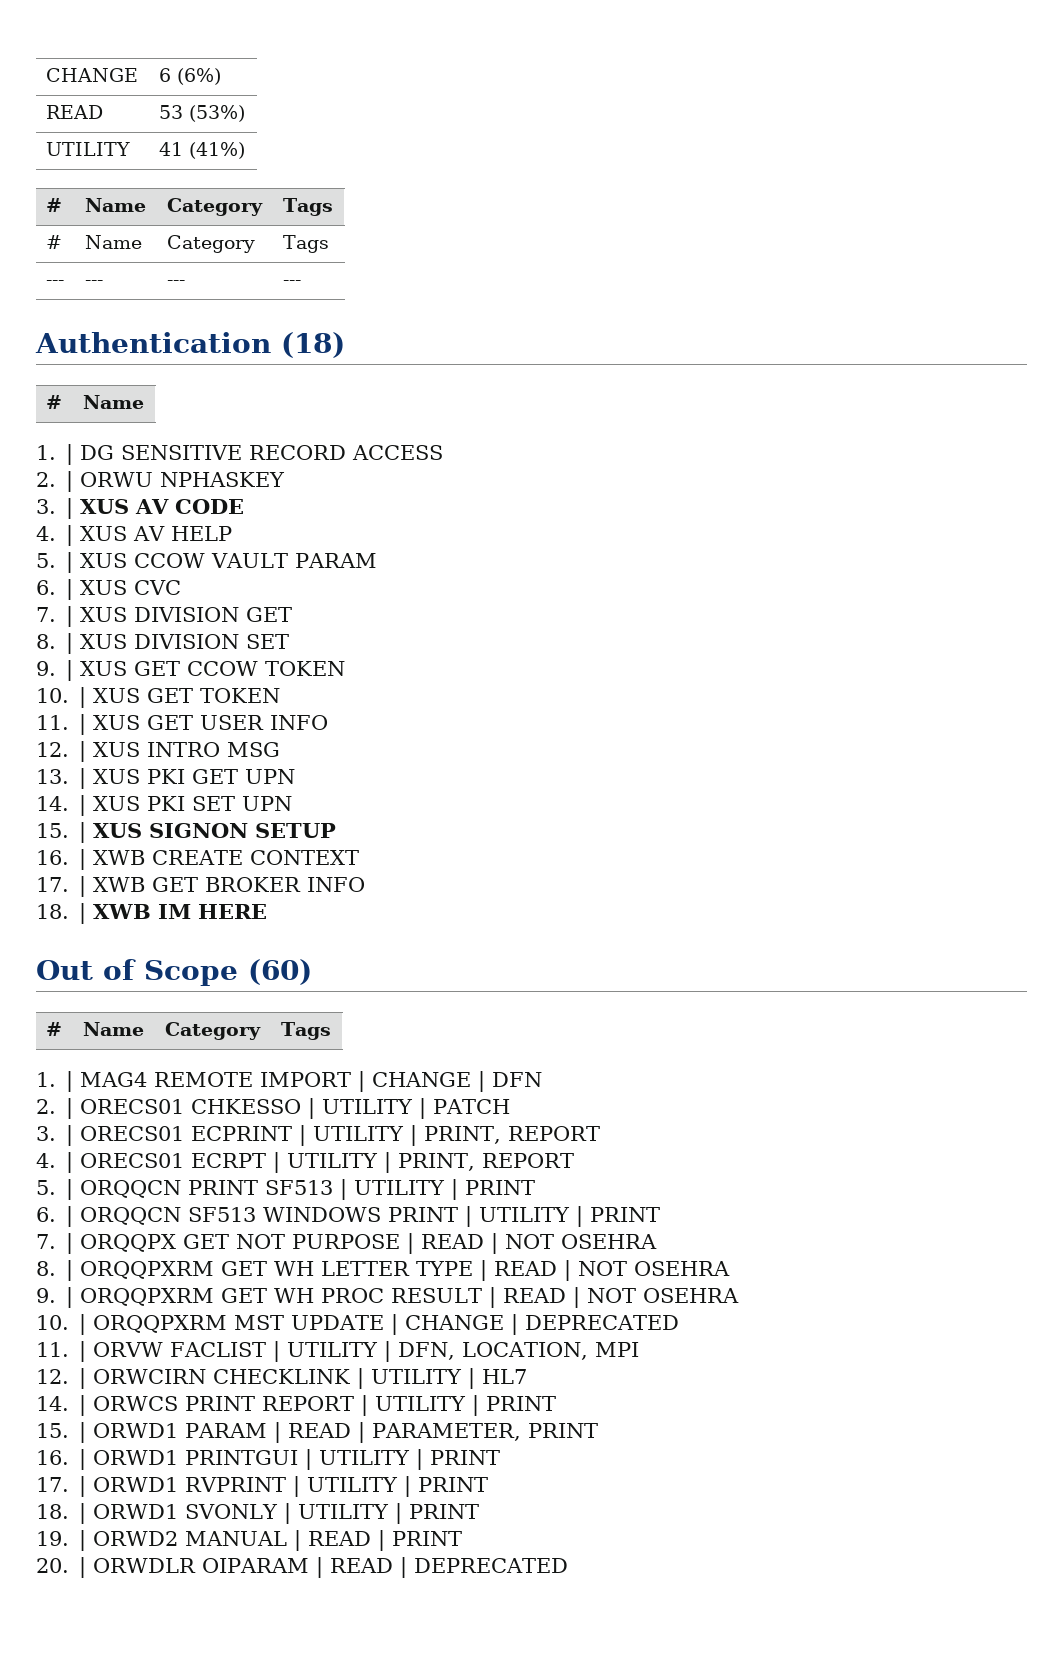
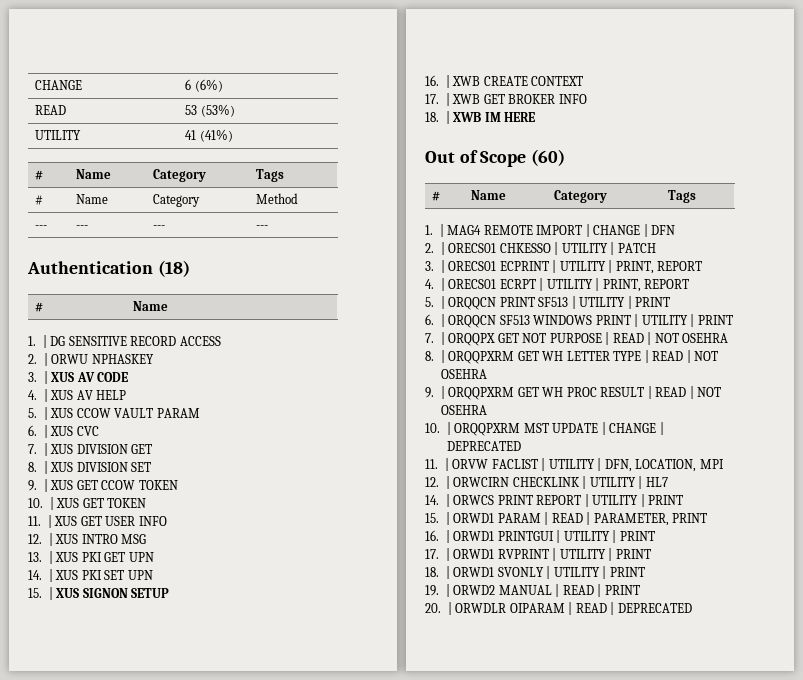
  UTILITY | 41 (41%)
  # | Name | Category | Tags
- # | Name | Category | Tags
+ # | Name | Category | Method

